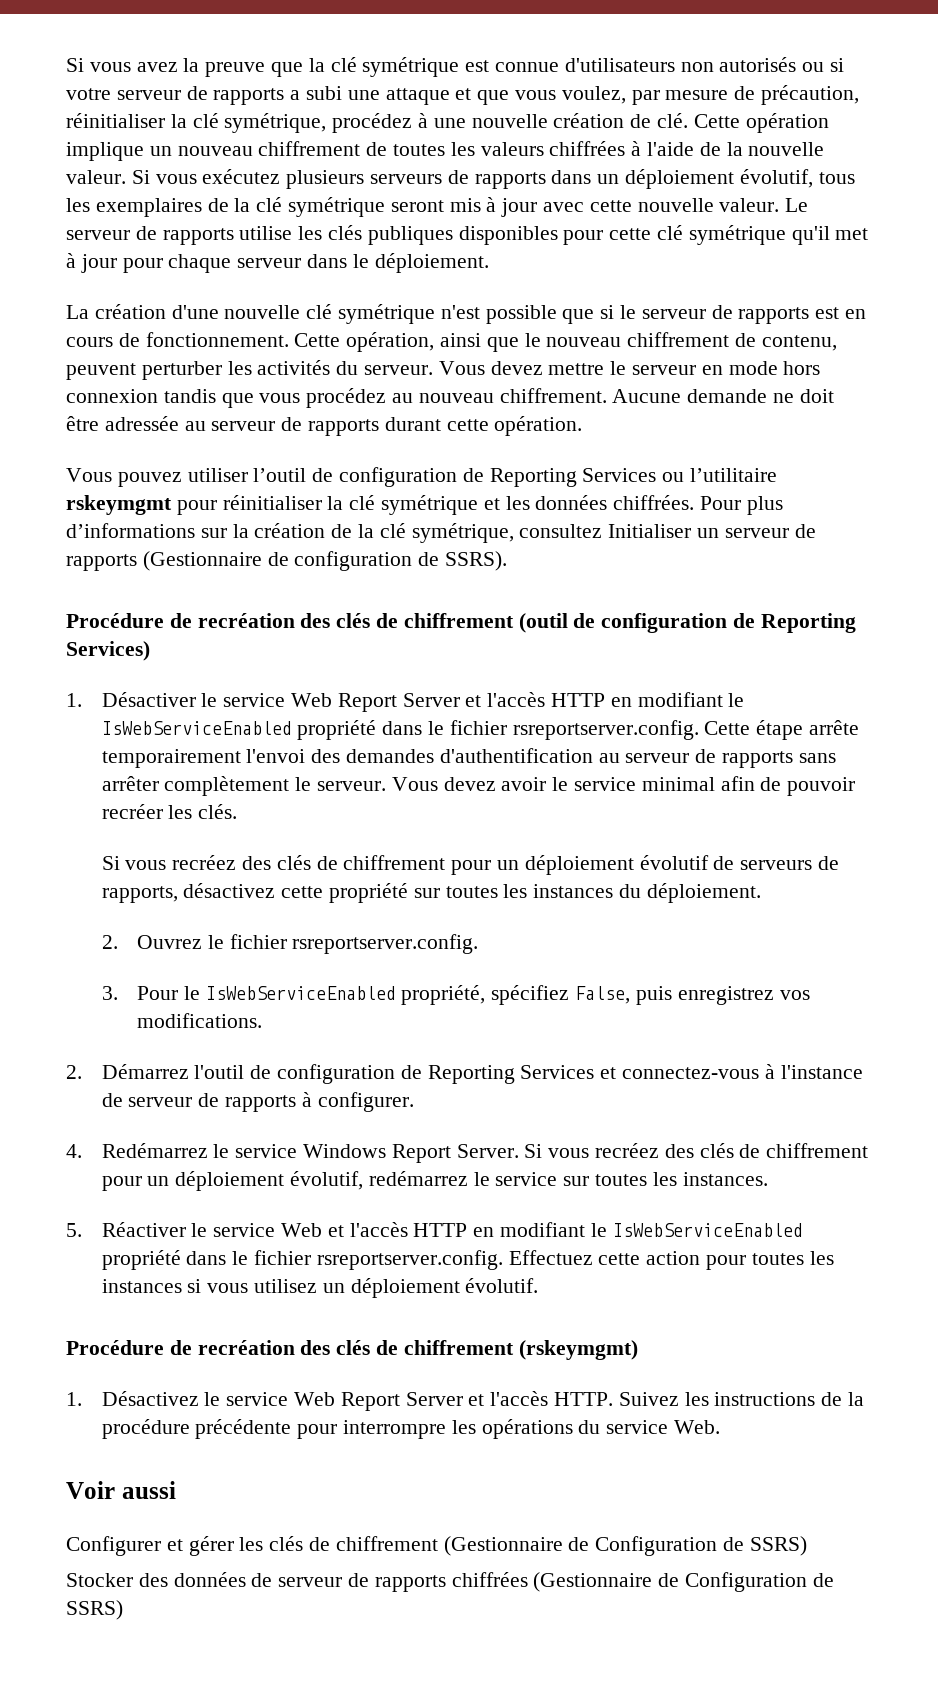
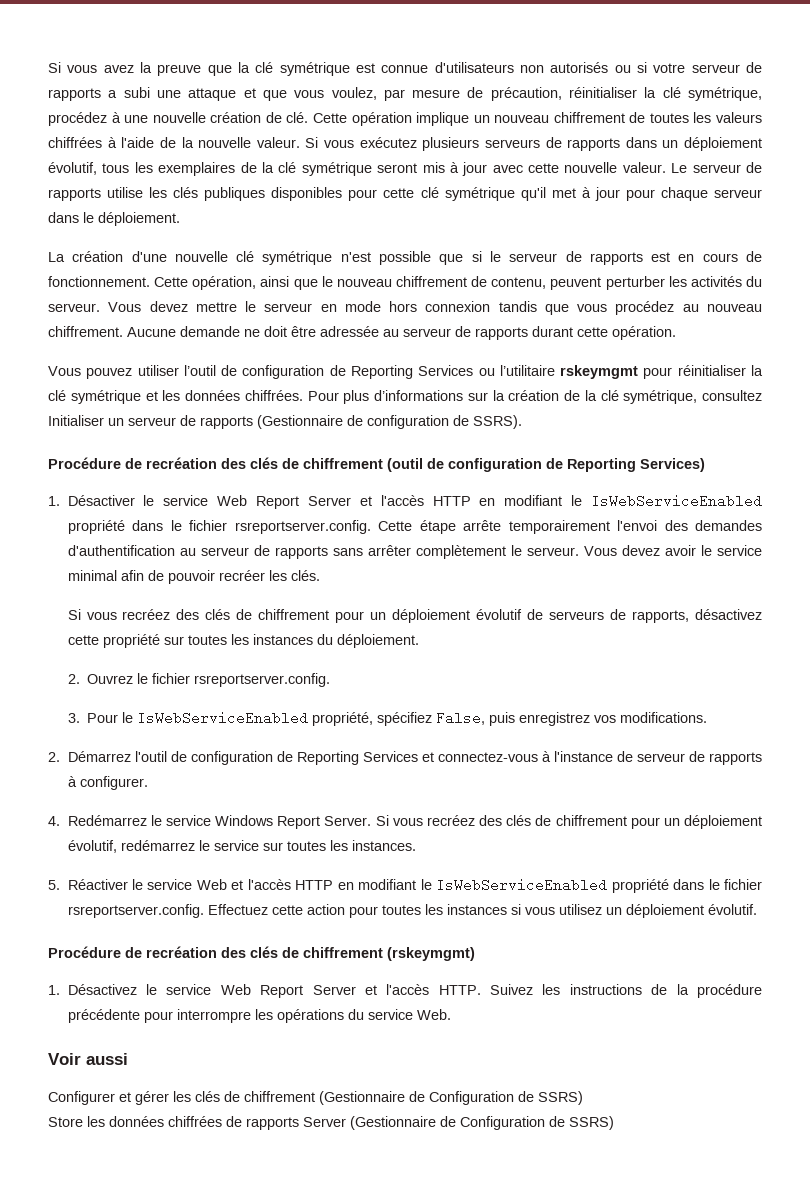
- Stocker des données de serveur de rapports chiffrées (Gestionnaire de Configuration de SSRS)
+ Store les données chiffrées de rapports Server (Gestionnaire de Configuration de SSRS)

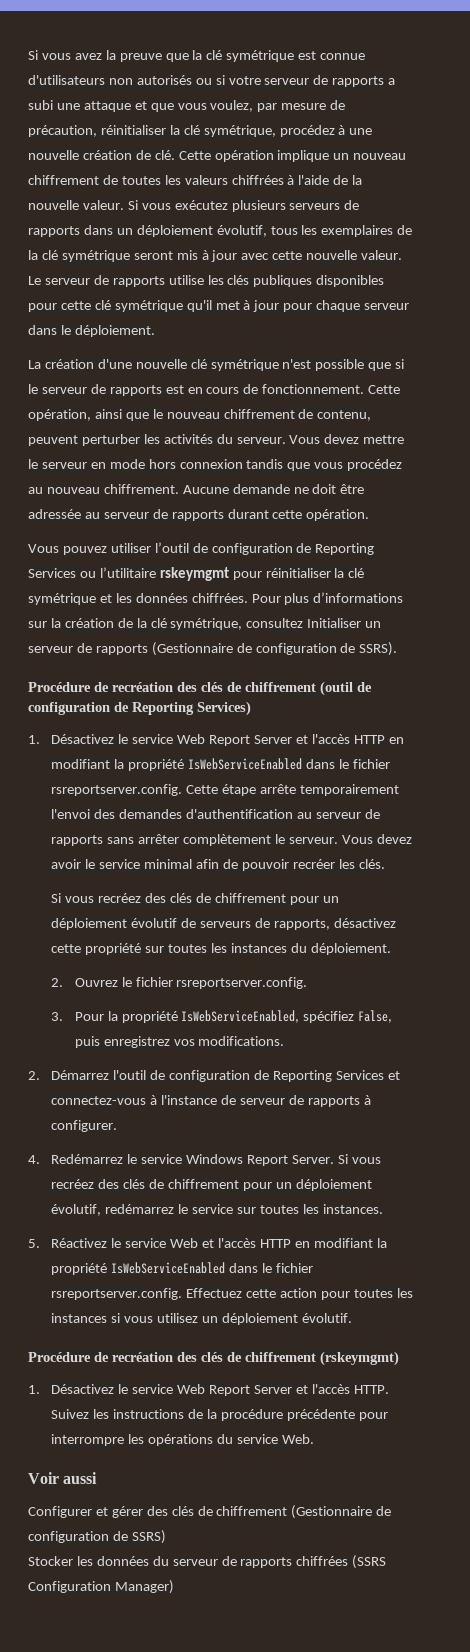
- 1. Désactiver le service Web Report Server et l'accès HTTP en modifiant le IsWebServiceEnabled propriété dans le fichier rsreportserver.config. Cette étape arrête temporairement l'envoi des demandes d'authentification au serveur de rapports sans arrêter complètement le serveur.
+ 1. Désactivez le service Web Report Server et l'accès HTTP en modifiant la propriété IsWebServiceEnabled dans le fichier rsreportserver.config. Cette étape arrête temporairement l'envoi des demandes d'authentification au serveur de rapports sans arrêter complètement le serveur.
- 3. Pour le IsWebServiceEnabled propriété, spécifiez False, puis enregistrez vos modifications.
+ 3. Pour la propriété IsWebServiceEnabled, spécifiez False, puis enregistrez vos modifications.
- 5. Réactiver le service Web et l'accès HTTP en modifiant le IsWebServiceEnabled propriété dans le fichier rsreportserver.config. Effectuez cette action pour toutes les instances si vous utilisez un déploiement évolutif.
+ 5. Réactivez le service Web et l'accès HTTP en modifiant la propriété IsWebServiceEnabled dans le fichier rsreportserver.config. Effectuez cette action pour toutes les instances si vous utilisez un déploiement évolutif.
- Configurer et gérer les clés de chiffrement (Gestionnaire de Configuration de SSRS)
+ Configurer et gérer des clés de chiffrement (Gestionnaire de configuration de SSRS)
- Store les données chiffrées de rapports Server (Gestionnaire de Configuration de SSRS)
+ Stocker les données du serveur de rapports chiffrées (SSRS Configuration Manager)

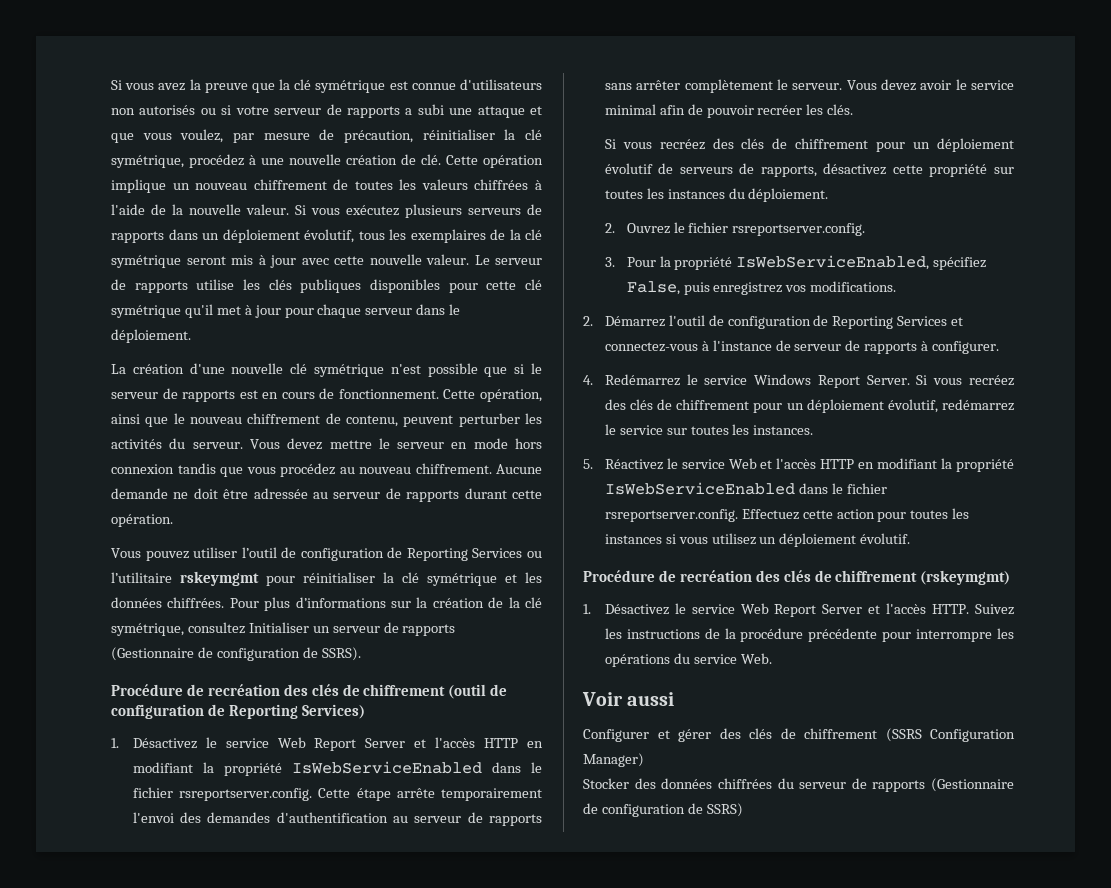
- Configurer et gérer des clés de chiffrement (Gestionnaire de configuration de SSRS)
+ Configurer et gérer des clés de chiffrement (SSRS Configuration Manager)
+ Stocker des données chiffrées du serveur de rapports (Gestionnaire de configuration de SSRS)
- Stocker les données du serveur de rapports chiffrées (SSRS Configuration Manager)

